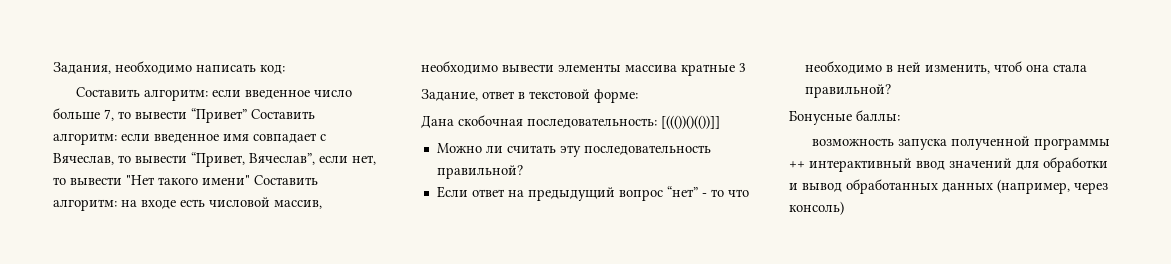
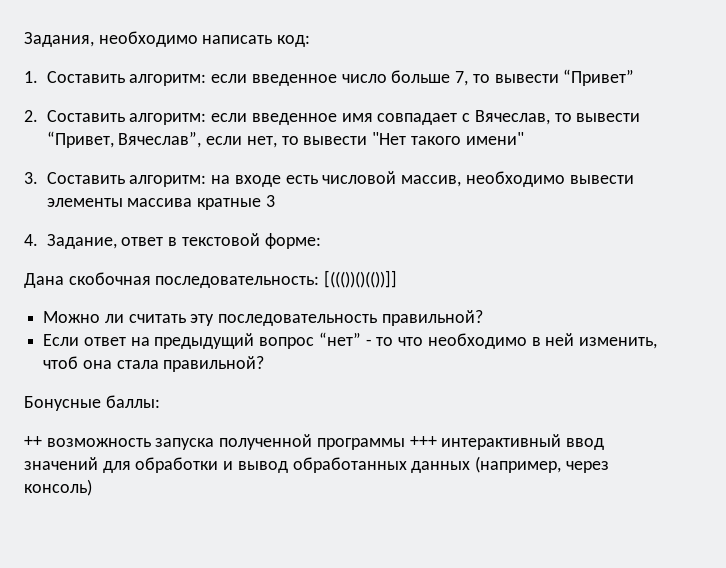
- Составить алгоритм: если введенное число больше 7, то вывести “Привет” Составить алгоритм: если введенное имя совпадает с Вячеслав, то вывести “Привет, Вячеслав”, если нет, то вывести "Нет такого имени" Составить алгоритм: на входе есть числовой массив, необходимо вывести элементы массива кратные 3
+ 1. Составить алгоритм: если введенное число больше 7, то вывести “Привет”
+ 2. Составить алгоритм: если введенное имя совпадает с Вячеслав, то вывести “Привет, Вячеслав”, если нет, то вывести "Нет такого имени"
+ 3. Составить алгоритм: на входе есть числовой массив, необходимо вывести элементы массива кратные 3
- Задание, ответ в текстовой форме:
+ 4. Задание, ответ в текстовой форме:
- возможность запуска полученной программы ++ интерактивный ввод значений для обработки и вывод обработанных данных (например, через консоль)
+ ++ возможность запуска полученной программы +++ интерактивный ввод значений для обработки и вывод обработанных данных (например, через консоль)

